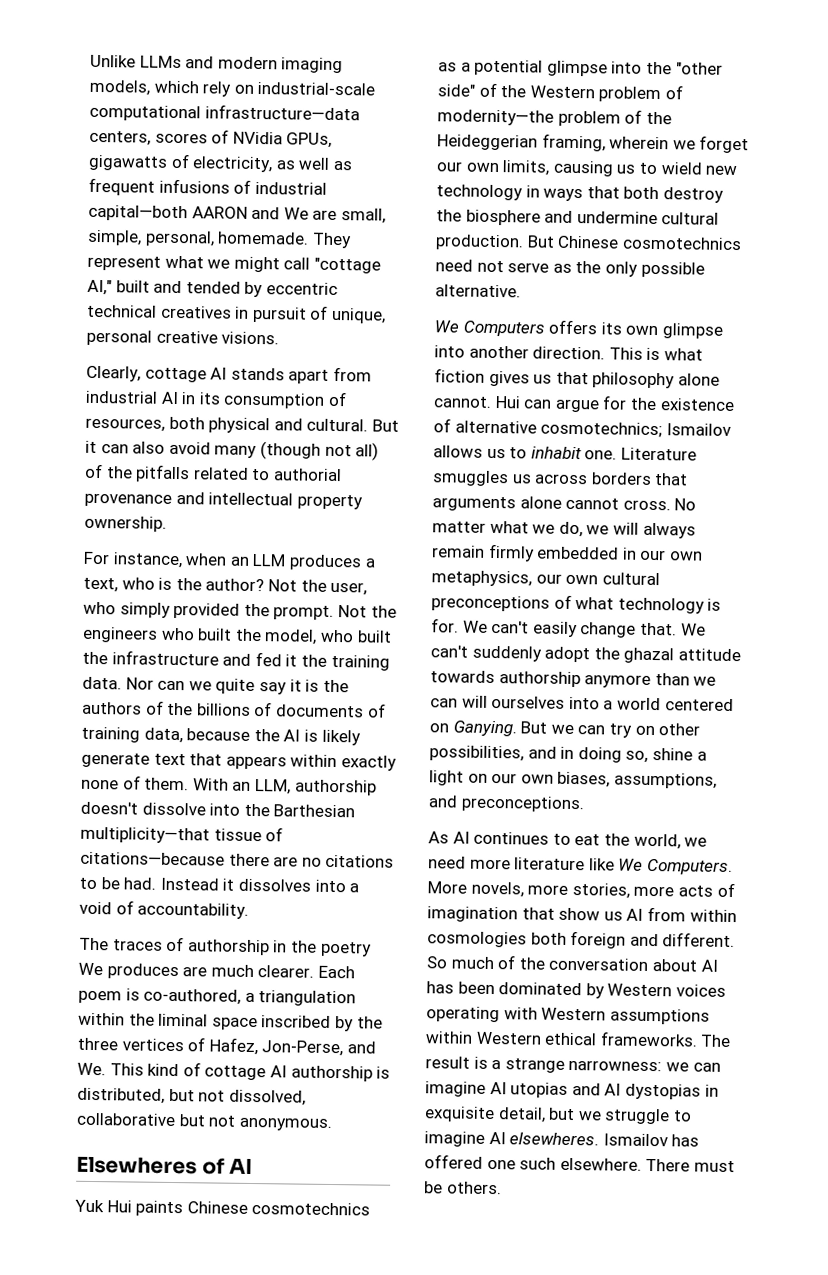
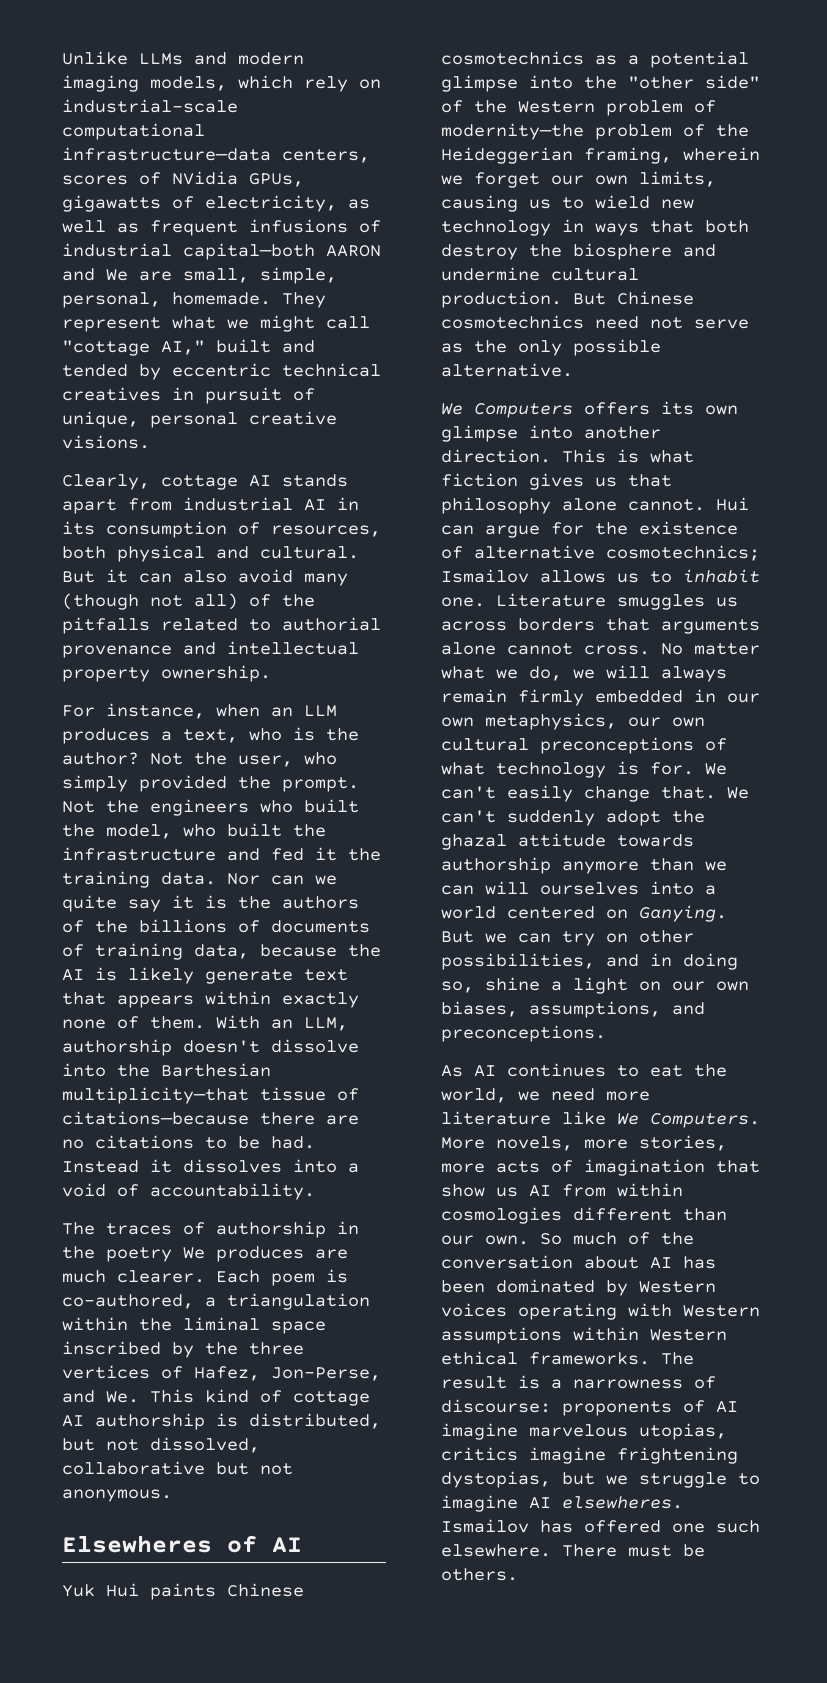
- More novels, more stories, more acts of imagination that show us AI from within cosmologies both foreign and different.
+ More novels, more stories, more acts of imagination that show us AI from within cosmologies different than our own.
- The result is a strange narrowness: we can imagine AI utopias and AI dystopias in exquisite detail, but we struggle to imagine AI elsewheres.
+ The result is a narrowness of discourse: proponents of AI imagine marvelous utopias, critics imagine frightening dystopias, but we struggle to imagine AI elsewheres.

